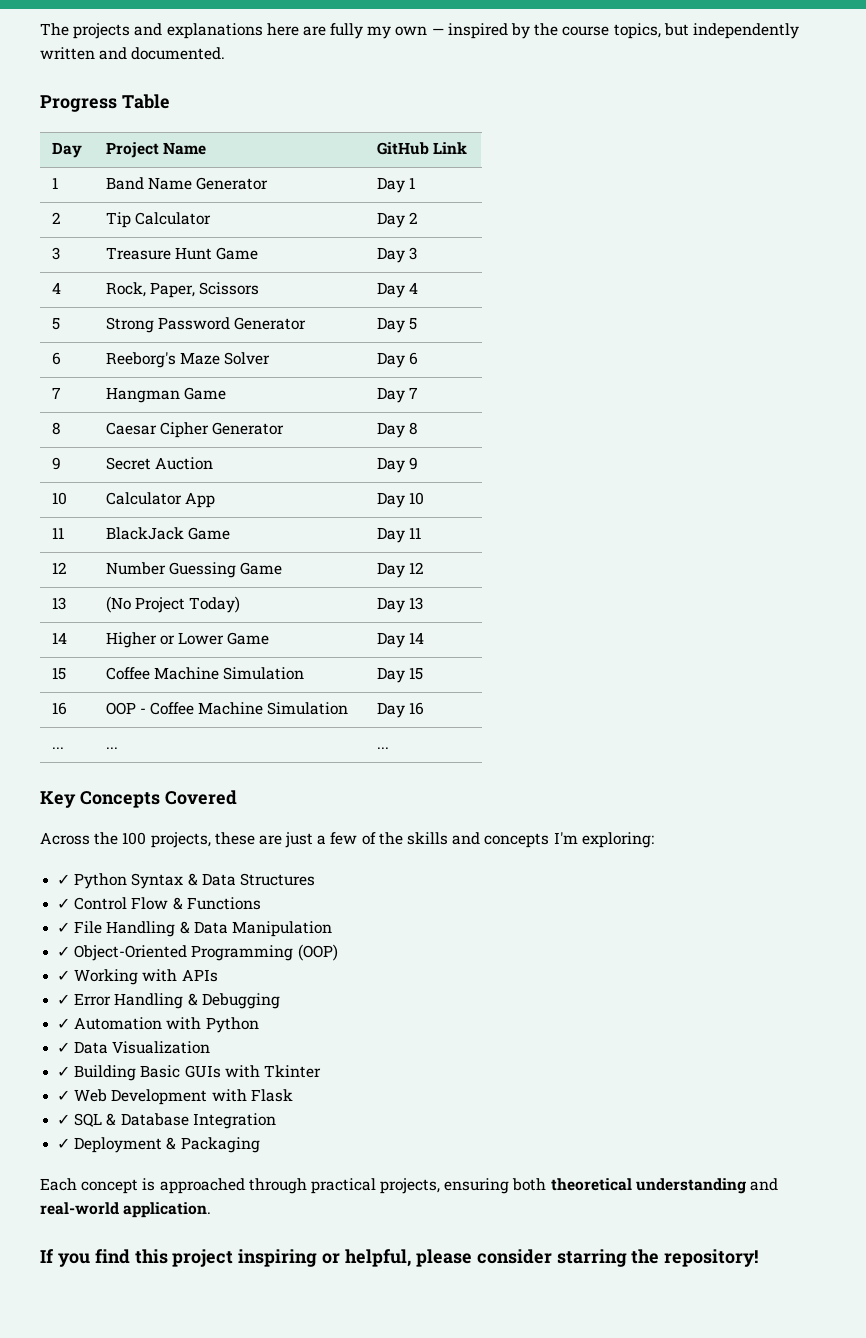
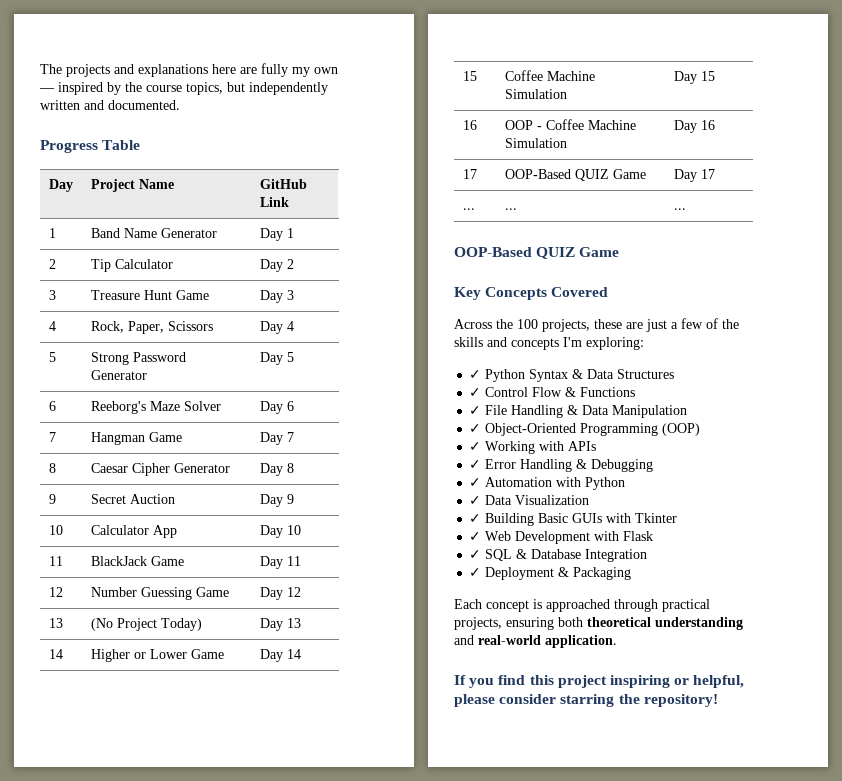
+ 17 | OOP-Based QUIZ Game | Day 17
  ... | ... | ...
+ OOP-Based QUIZ Game

